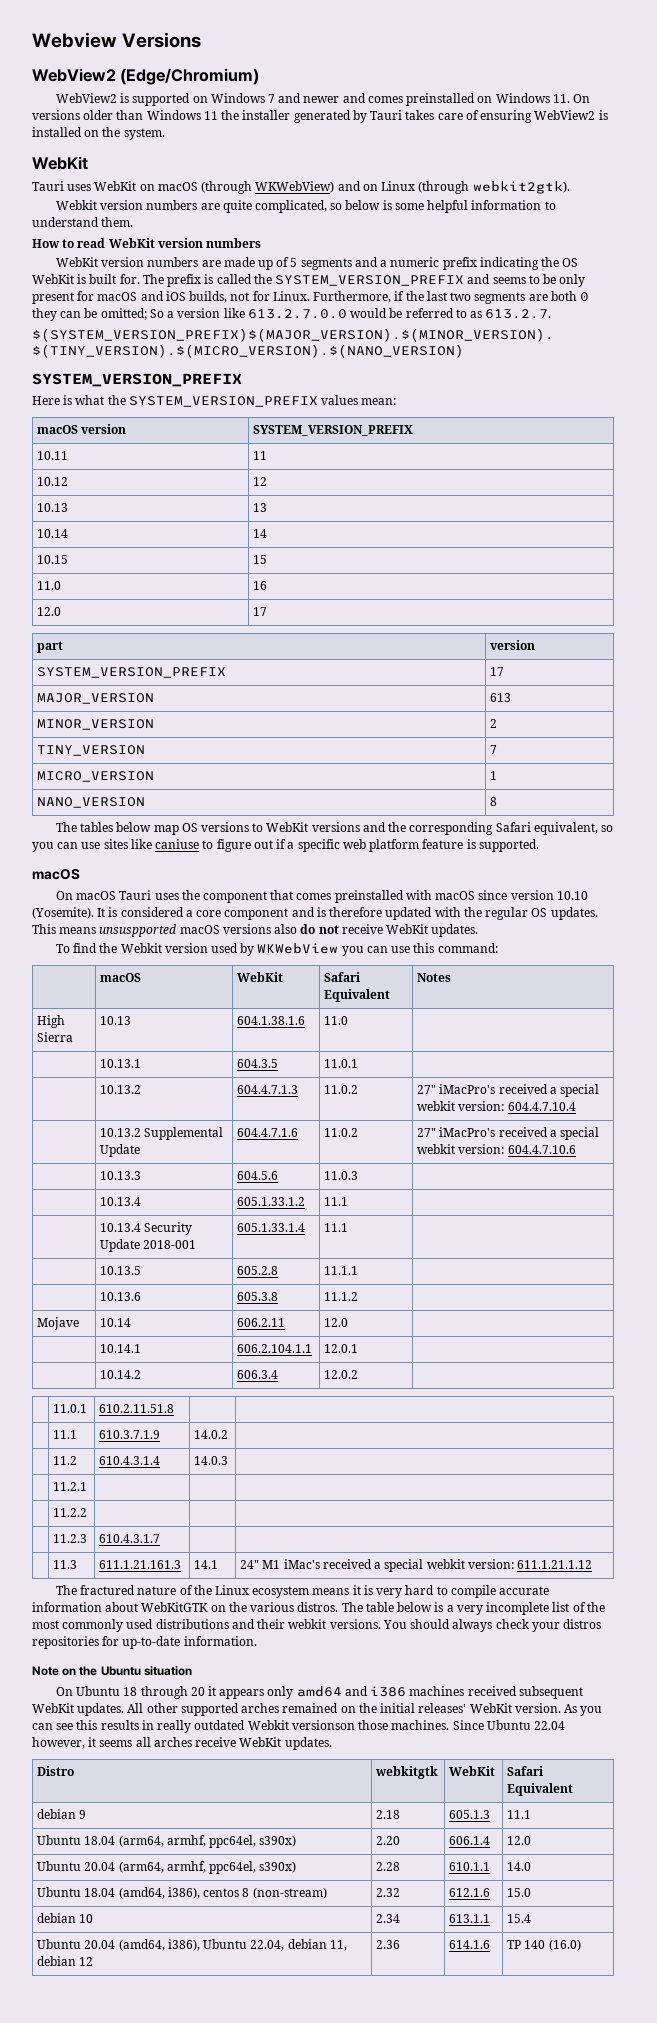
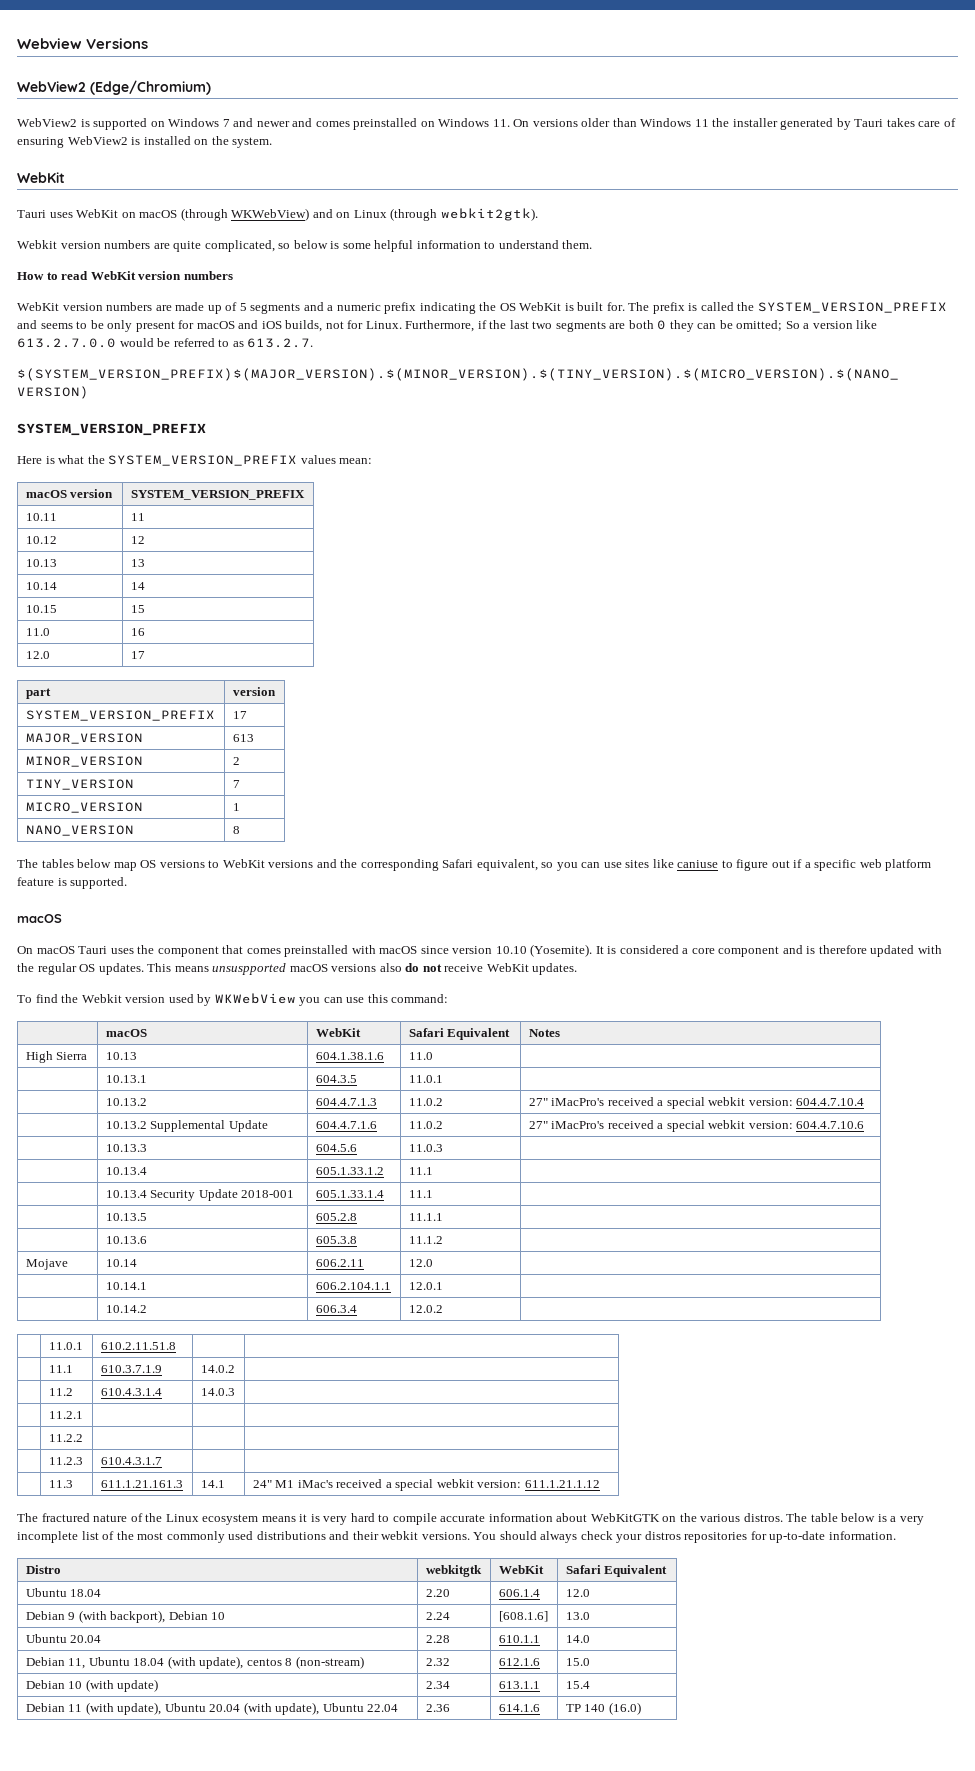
- Note on the Ubuntu situation
- On Ubuntu 18 through 20 it appears only amd64 and i386 machines received subsequent WebKit updates. All other supported arches remained on the initial releases' WebKit version. As you can see this results in really outdated Webkit versionson those machines. Since Ubuntu 22.04 however, it seems all arches receive WebKit updates.
- debian 9 | 2.18 | 605.1.3 | 11.1
- Ubuntu 18.04 (arm64, armhf, ppc64el, s390x) | 2.20 | 606.1.4 | 12.0
- Ubuntu 20.04 (arm64, armhf, ppc64el, s390x) | 2.28 | 610.1.1 | 14.0
- Ubuntu 18.04 (amd64, i386), centos 8 (non-stream) | 2.32 | 612.1.6 | 15.0
+ Ubuntu 18.04 | 2.20 | 606.1.4 | 12.0
+ Debian 9 (with backport), Debian 10 | 2.24 | [608.1.6] | 13.0
+ Ubuntu 20.04 | 2.28 | 610.1.1 | 14.0
+ Debian 11, Ubuntu 18.04 (with update), centos 8 (non-stream) | 2.32 | 612.1.6 | 15.0
- debian 10 | 2.34 | 613.1.1 | 15.4
+ Debian 10 (with update) | 2.34 | 613.1.1 | 15.4
- Ubuntu 20.04 (amd64, i386), Ubuntu 22.04, debian 11, debian 12 | 2.36 | 614.1.6 | TP 140 (16.0)
+ Debian 11 (with update), Ubuntu 20.04 (with update), Ubuntu 22.04 | 2.36 | 614.1.6 | TP 140 (16.0)

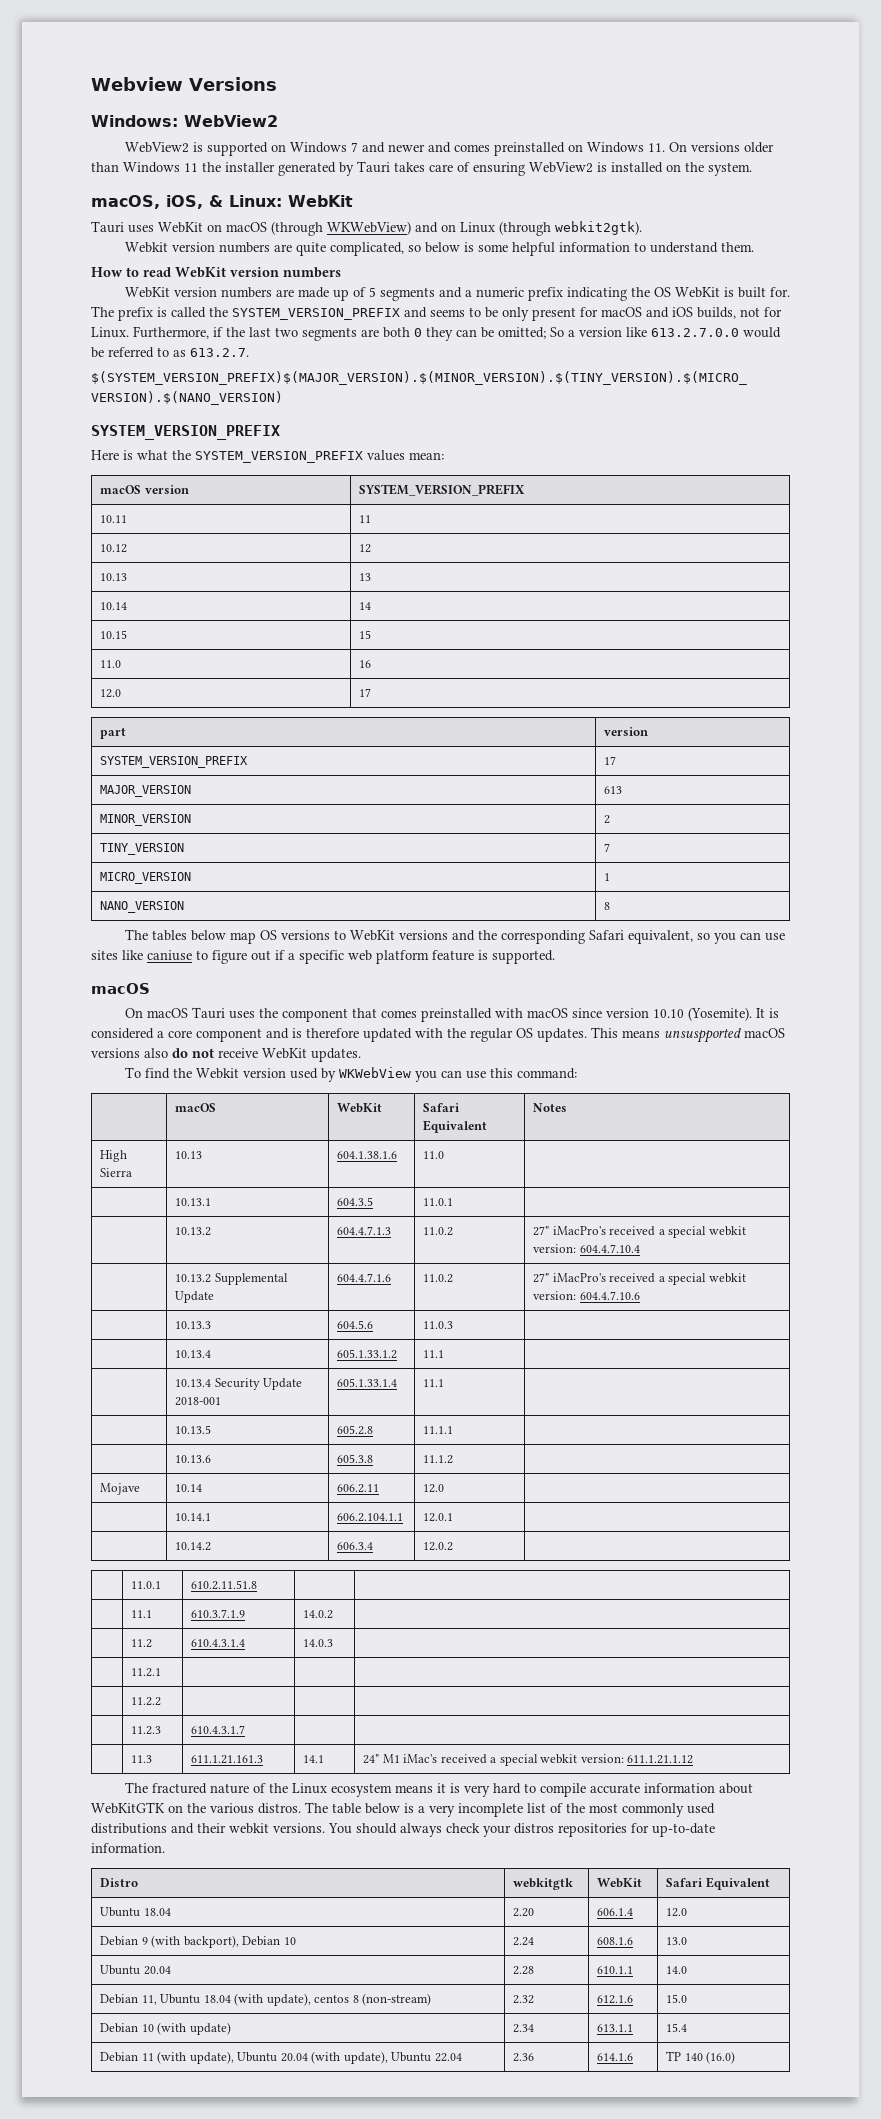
- WebView2 (Edge/Chromium)
+ Windows: WebView2
  WebView2 is supported on Windows 7 and newer and comes preinstalled on Windows 11. On versions older than Windows 11 the installer generated by Tauri takes care of ensuring WebView2 is installed on the system.
- WebKit
+ macOS, iOS, & Linux: WebKit
- Debian 9 (with backport), Debian 10 | 2.24 | [608.1.6] | 13.0
+ Debian 9 (with backport), Debian 10 | 2.24 | 608.1.6 | 13.0

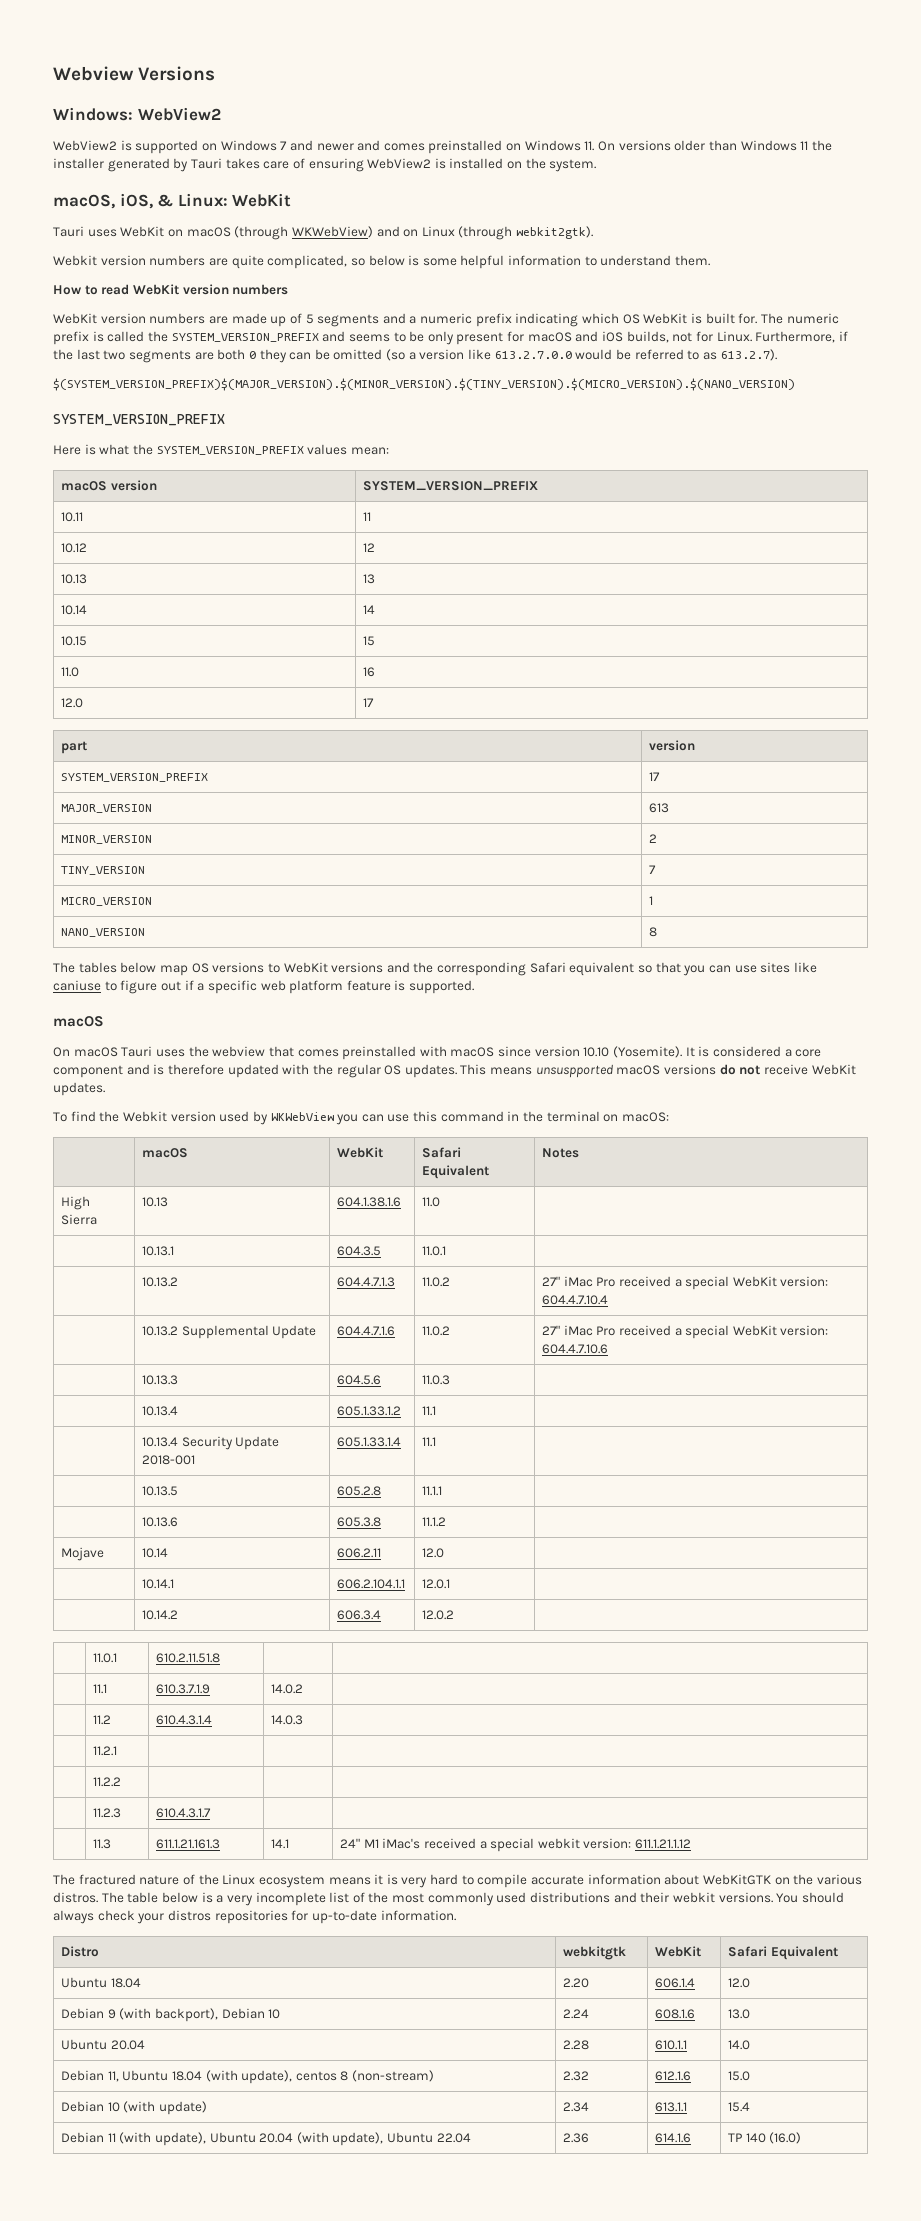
- WebKit version numbers are made up of 5 segments and a numeric prefix indicating the OS WebKit is built for.
+ WebKit version numbers are made up of 5 segments and a numeric prefix indicating which OS WebKit is built for.
- The prefix is called the SYSTEM_VERSION_PREFIX and seems to be only present for macOS and iOS builds, not for Linux.
+ The numeric prefix is called the SYSTEM_VERSION_PREFIX and seems to be only present for macOS and iOS builds, not for Linux.
- Furthermore, if the last two segments are both 0 they can be omitted; So a version like 613.2.7.0.0 would be referred to as 613.2.7.
+ Furthermore, if the last two segments are both 0 they can be omitted (so a version like 613.2.7.0.0 would be referred to as 613.2.7).
- The tables below map OS versions to WebKit versions and the corresponding Safari equivalent, so you can use sites like caniuse to figure out if a specific web platform feature is supported.
+ The tables below map OS versions to WebKit versions and the corresponding Safari equivalent so that you can use sites like caniuse to figure out if a specific web platform feature is supported.
- On macOS Tauri uses the component that comes preinstalled with macOS since version 10.10 (Yosemite).
+ On macOS Tauri uses the webview that comes preinstalled with macOS since version 10.10 (Yosemite).
- This means unsuspported macOS versions also do not receive WebKit updates.
+ This means unsuspported macOS versions do not receive WebKit updates.
- To find the Webkit version used by WKWebView you can use this command:
+ To find the Webkit version used by WKWebView you can use this command in the terminal on macOS:
- | 10.13.2 | 604.4.7.1.3 | 11.0.2 | 27" iMacPro's received a special webkit version: 604.4.7.10.4
+ | 10.13.2 | 604.4.7.1.3 | 11.0.2 | 27" iMac Pro received a special WebKit version: 604.4.7.10.4
- | 10.13.2 Supplemental Update | 604.4.7.1.6 | 11.0.2 | 27" iMacPro's received a special webkit version: 604.4.7.10.6
+ | 10.13.2 Supplemental Update | 604.4.7.1.6 | 11.0.2 | 27" iMac Pro received a special WebKit version: 604.4.7.10.6

